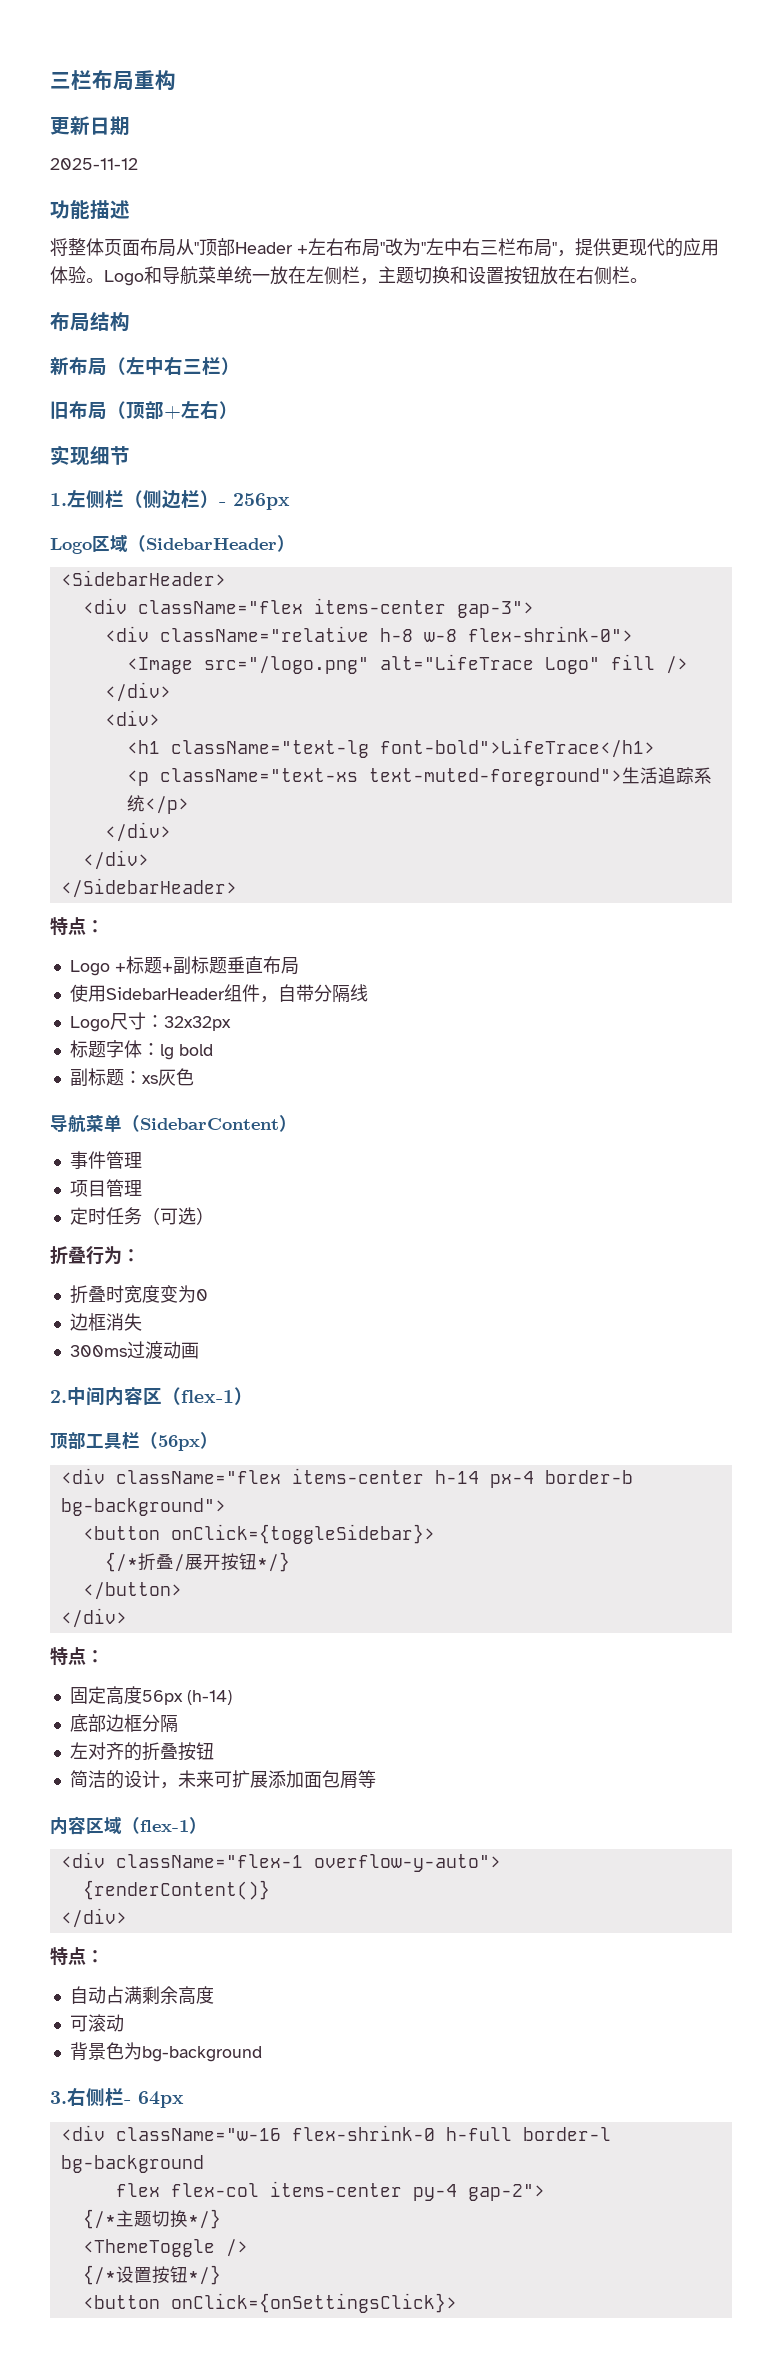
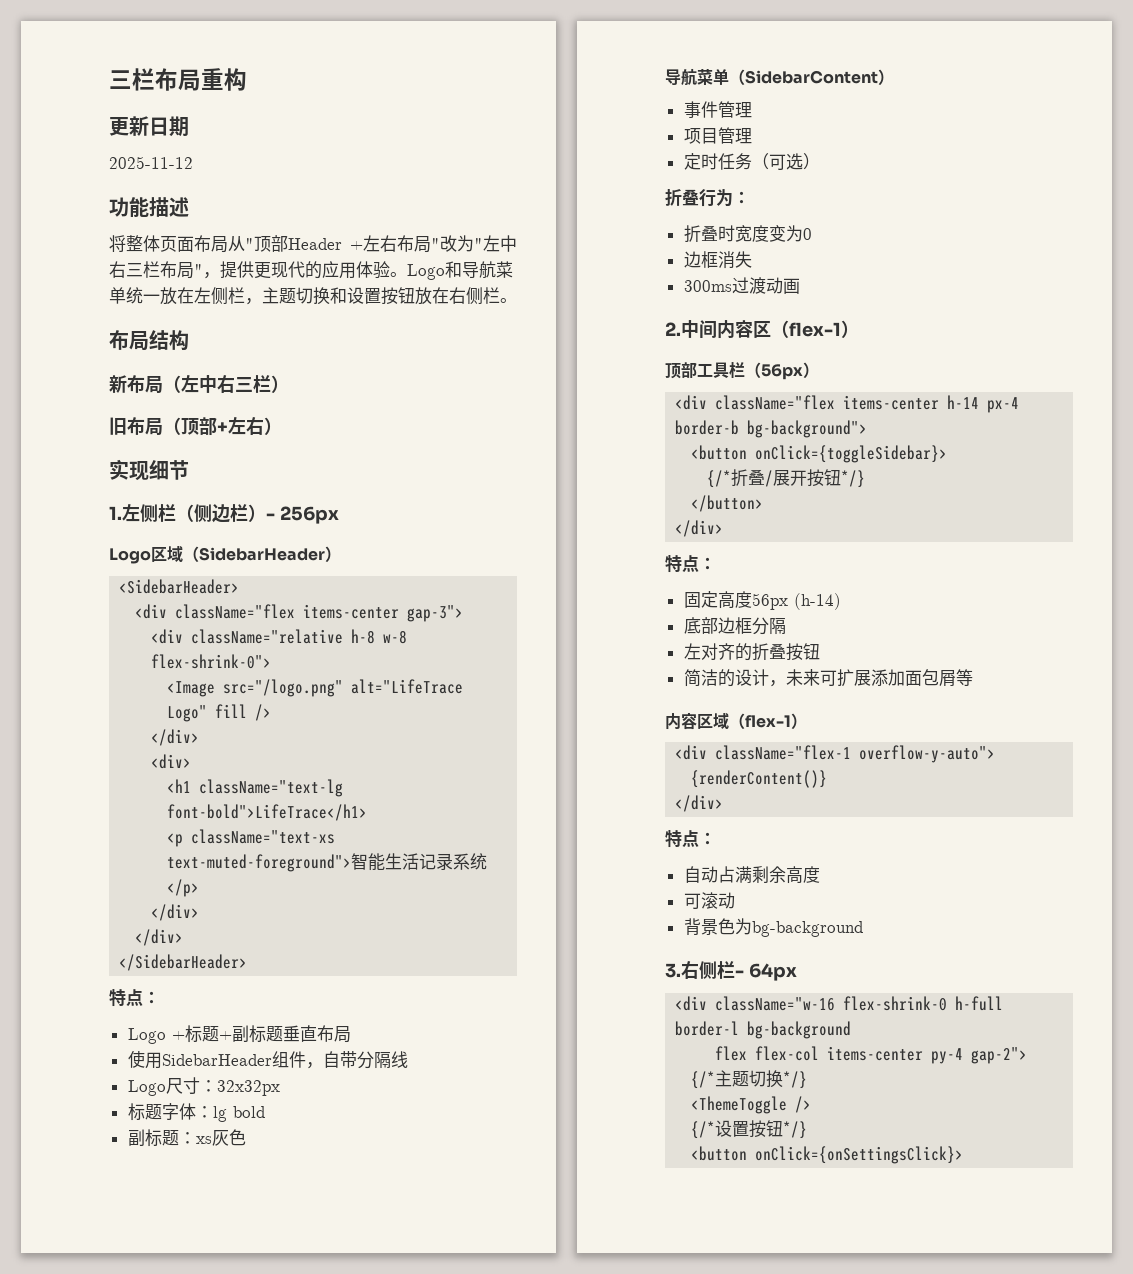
- <p className="text-xs text-muted-foreground">生活追踪系统</p>
+ <p className="text-xs text-muted-foreground">智能生活记录系统</p>

